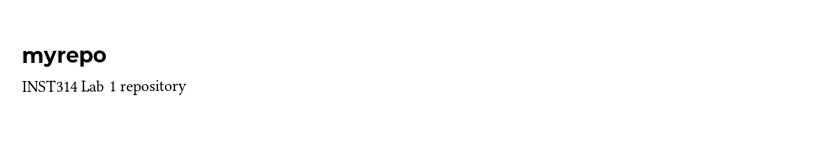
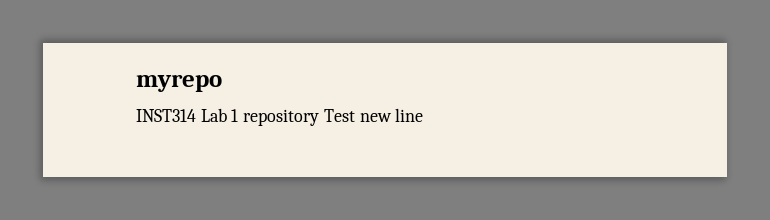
- INST314 Lab 1 repository
+ INST314 Lab 1 repository Test new line

